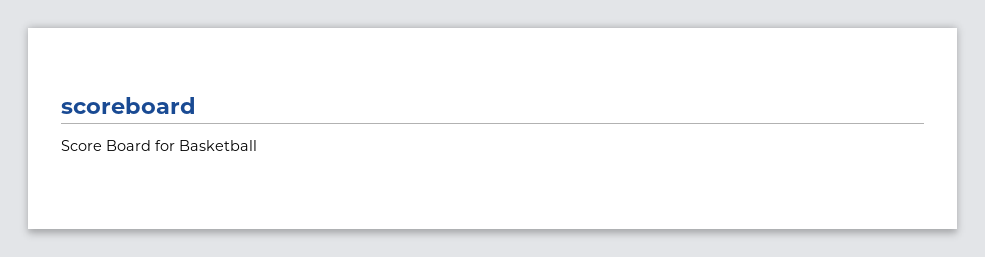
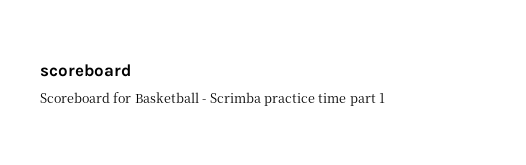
- Score Board for Basketball
+ Scoreboard for Basketball - Scrimba practice time part 1

